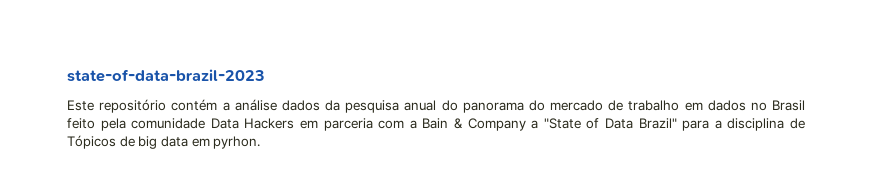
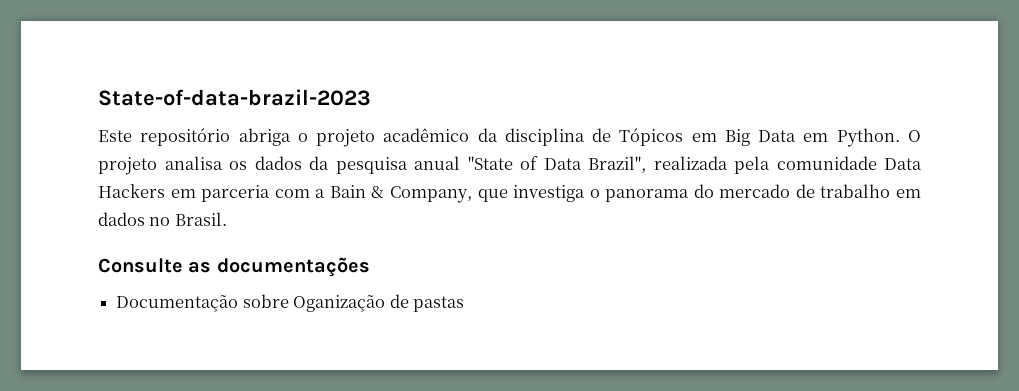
- state-of-data-brazil-2023
+ State-of-data-brazil-2023
- Este repositório contém a análise dados da pesquisa anual do panorama do mercado de trabalho em dados no Brasil feito pela comunidade Data Hackers em parceria com a Bain & Company a "State of Data Brazil" para a disciplina de Tópicos de big data em pyrhon.
+ Este repositório abriga o projeto acadêmico da disciplina de Tópicos em Big Data em Python. O projeto analisa os dados da pesquisa anual "State of Data Brazil", realizada pela comunidade Data Hackers em parceria com a Bain & Company, que investiga o panorama do mercado de trabalho em dados no Brasil.
+ Consulte as documentações
+ Documentação sobre Oganização de pastas

